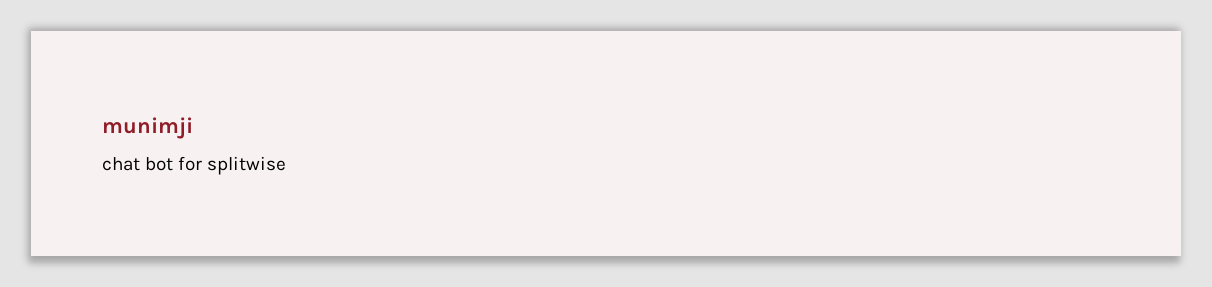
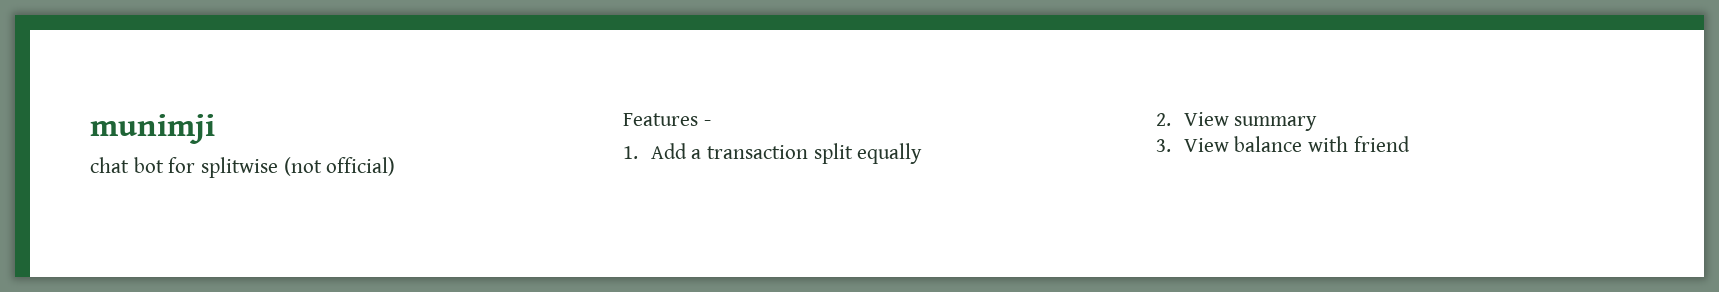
- chat bot for splitwise
+ chat bot for splitwise (not official)
+ Features -
+ 1. Add a transaction split equally
+ 2. View summary
+ 3. View balance with friend

